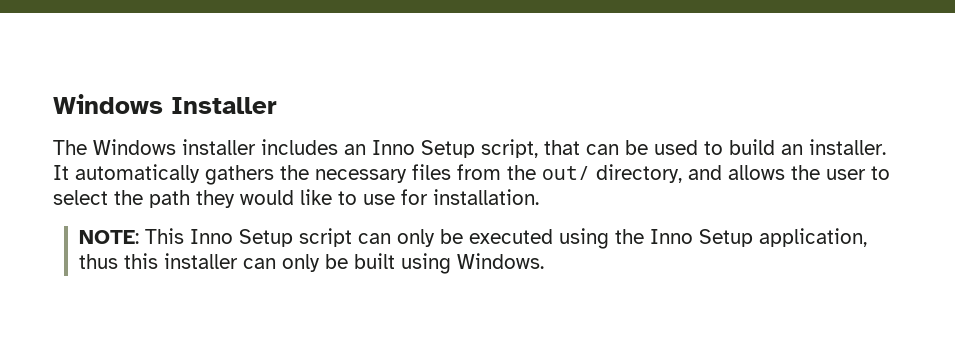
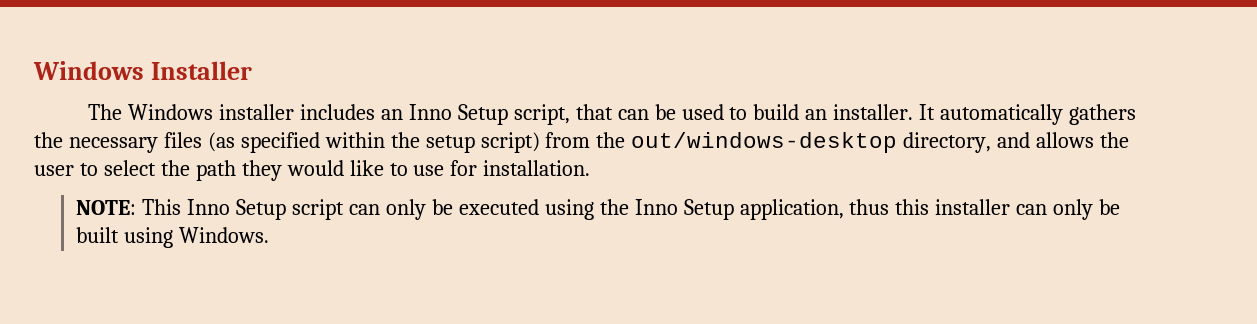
- It automatically gathers the necessary files from the out/ directory, and allows the user to select the path they would like to use for installation.
+ It automatically gathers the necessary files (as specified within the setup script) from the out/windows-desktop directory, and allows the user to select the path they would like to use for installation.

